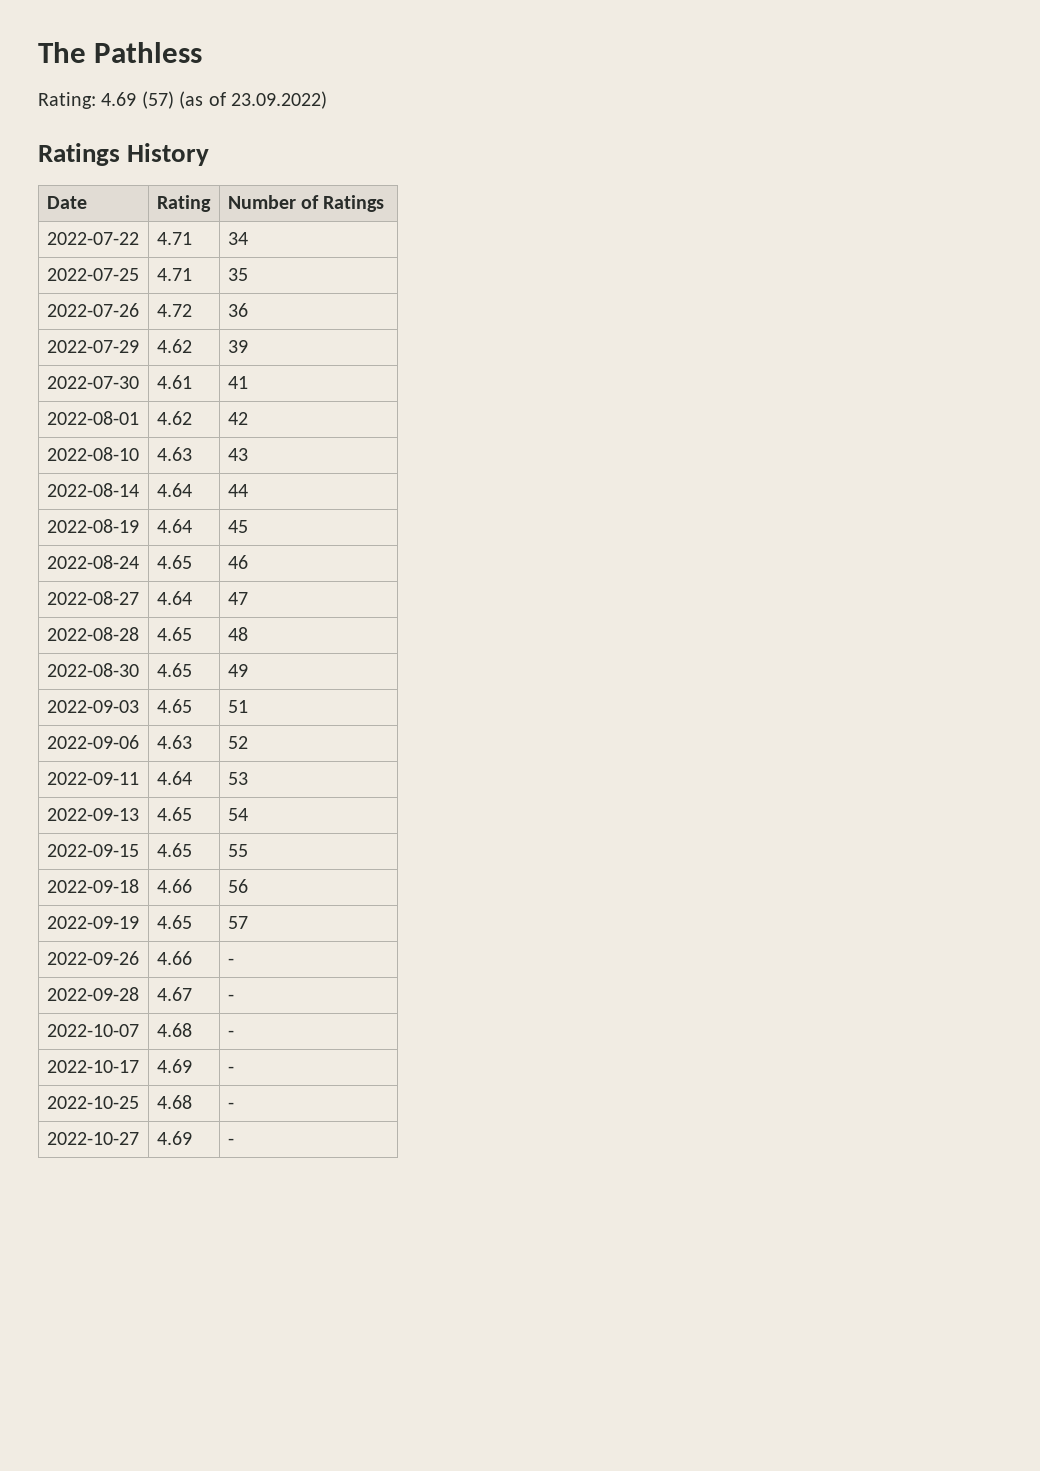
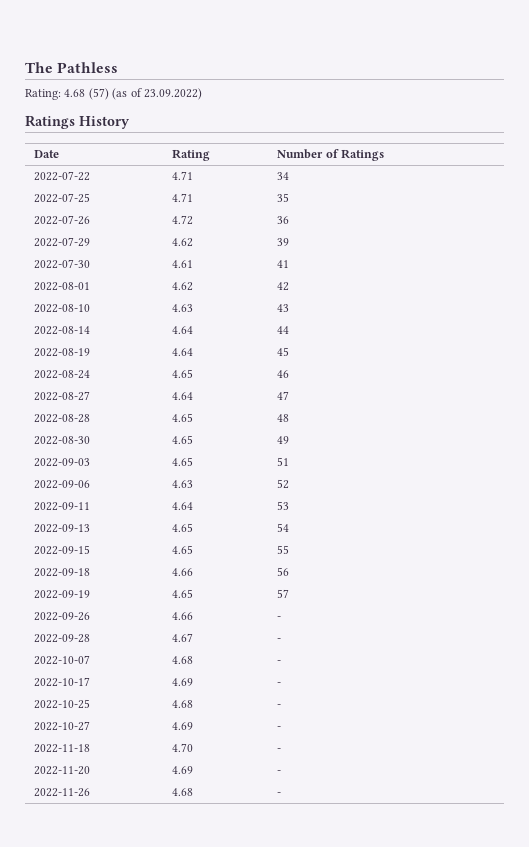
- Rating: 4.69 (57) (as of 23.09.2022)
+ Rating: 4.68 (57) (as of 23.09.2022)
+ 2022-11-18 | 4.70 | -
+ 2022-11-20 | 4.69 | -
+ 2022-11-26 | 4.68 | -

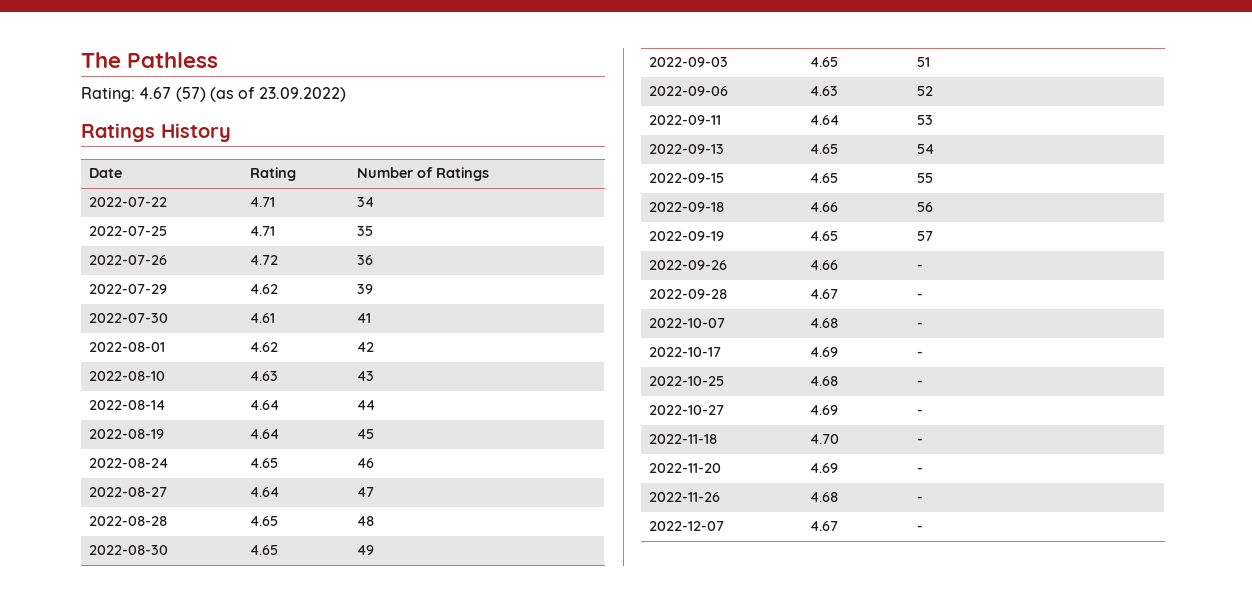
- Rating: 4.68 (57) (as of 23.09.2022)
+ Rating: 4.67 (57) (as of 23.09.2022)
+ 2022-12-07 | 4.67 | -

